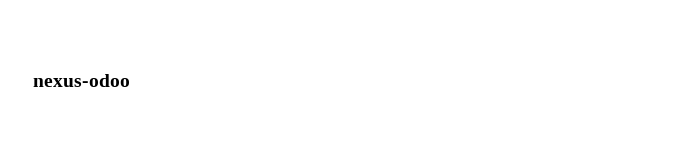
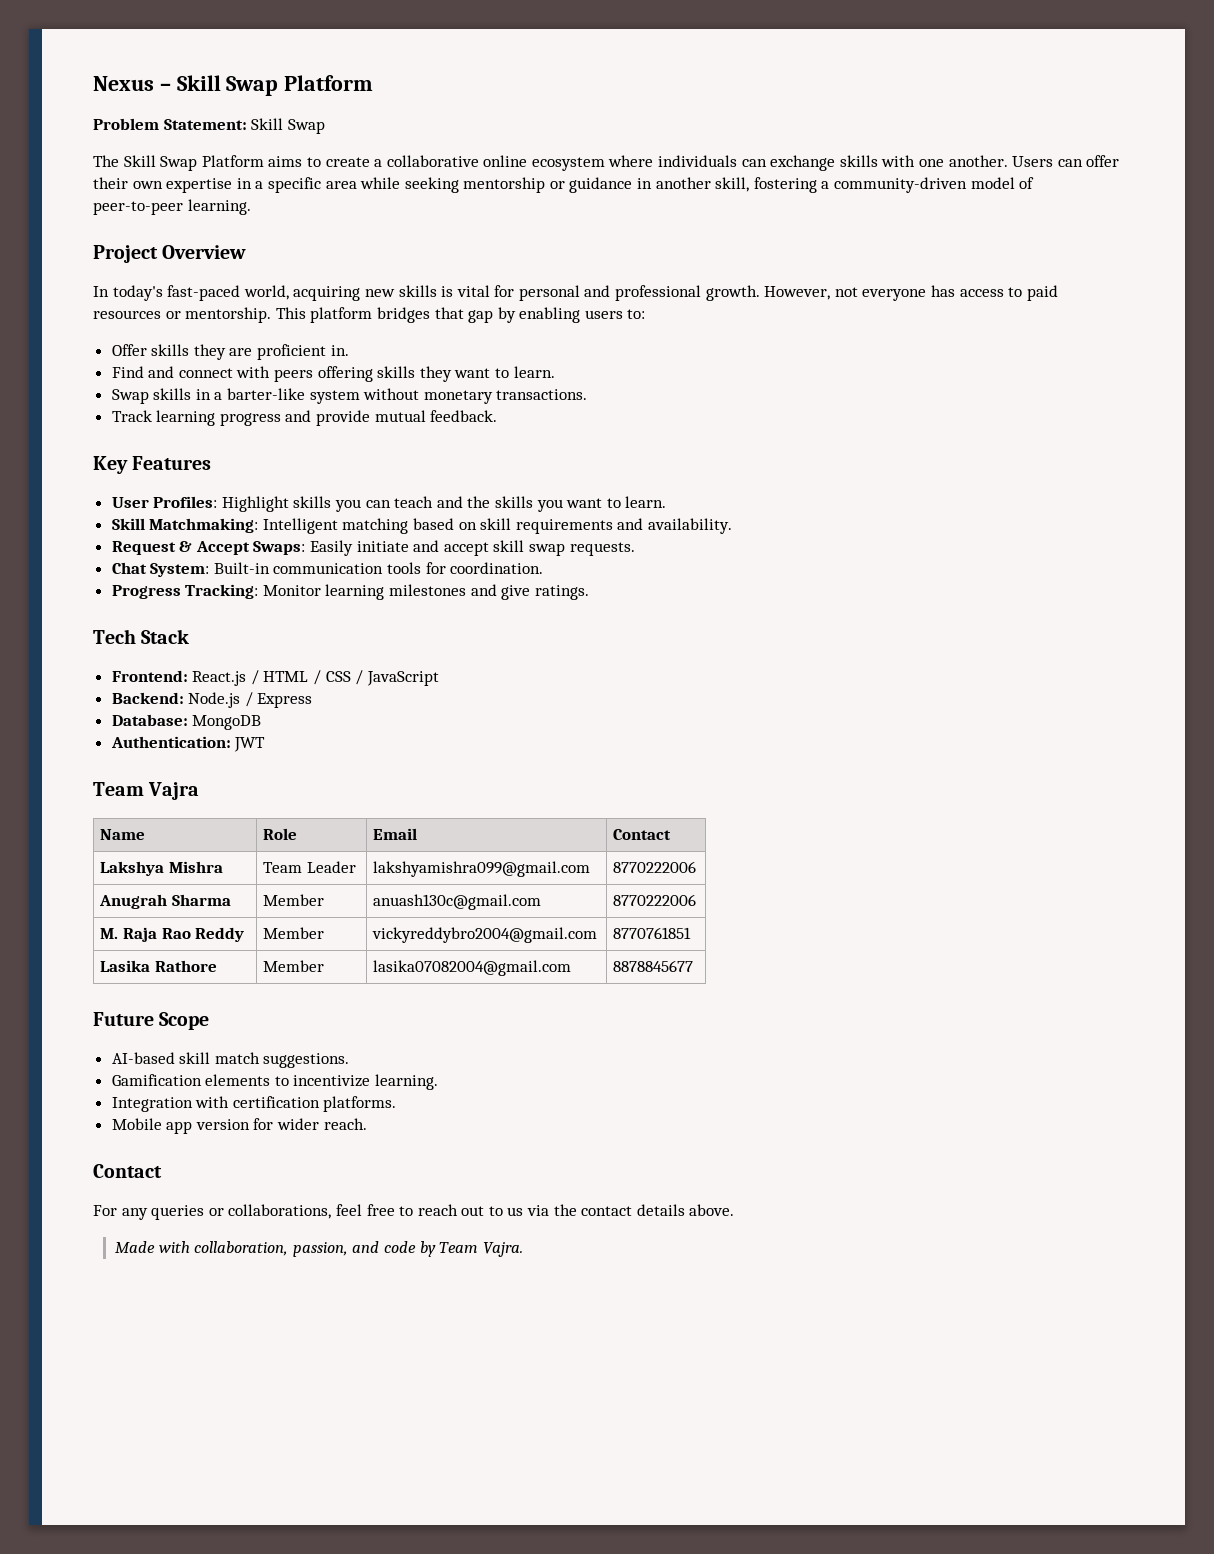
- nexus-odoo
+ Nexus – Skill Swap Platform
+ Problem Statement: Skill Swap
+ The Skill Swap Platform aims to create a collaborative online ecosystem where individuals can exchange skills with one another. Users can offer their own expertise in a specific area while seeking mentorship or guidance in another skill, fostering a community-driven model of peer-to-peer learning.
+ Project Overview
+ In today's fast-paced world, acquiring new skills is vital for personal and professional growth. However, not everyone has access to paid resources or mentorship. This platform bridges that gap by enabling users to:
+ Offer skills they are proficient in.
+ Find and connect with peers offering skills they want to learn.
+ Swap skills in a barter-like system without monetary transactions.
+ Track learning progress and provide mutual feedback.
+ Key Features
+ User Profiles: Highlight skills you can teach and the skills you want to learn.
+ Skill Matchmaking: Intelligent matching based on skill requirements and availability.
+ Request & Accept Swaps: Easily initiate and accept skill swap requests.
+ Chat System: Built-in communication tools for coordination.
+ Progress Tracking: Monitor learning milestones and give ratings.
+ Tech Stack
+ Frontend: React.js / HTML / CSS / JavaScript
+ Backend: Node.js / Express
+ Database: MongoDB
+ Authentication: JWT
+ Team Vajra
+ Name | Role | Email | Contact
+ Lakshya Mishra | Team Leader | lakshyamishra099@gmail.com | 8770222006
+ Anugrah Sharma | Member | anuash130c@gmail.com | 8770222006
+ M. Raja Rao Reddy | Member | vickyreddybro2004@gmail.com | 8770761851
+ Lasika Rathore | Member | lasika07082004@gmail.com | 8878845677
+ Future Scope
+ AI-based skill match suggestions.
+ Gamification elements to incentivize learning.
+ Integration with certification platforms.
+ Mobile app version for wider reach.
+ Contact
+ For any queries or collaborations, feel free to reach out to us via the contact details above.
+ Made with collaboration, passion, and code by Team Vajra.

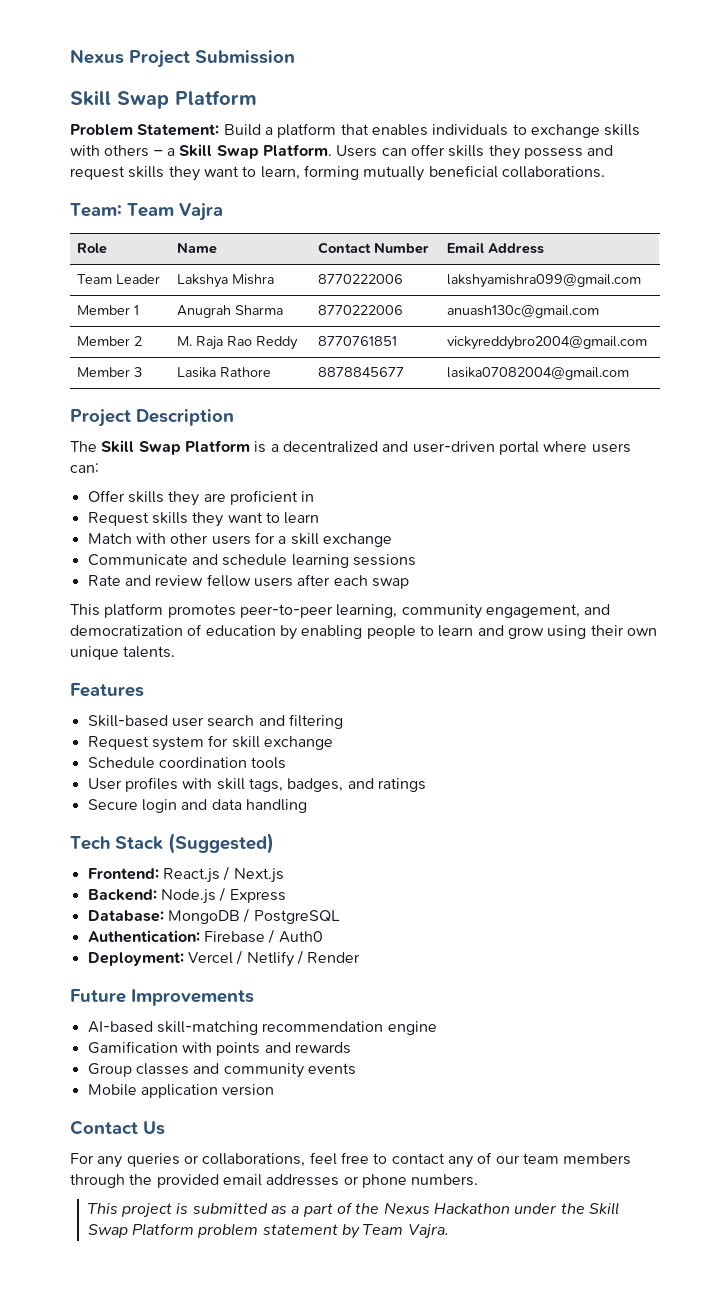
- Nexus – Skill Swap Platform
+ Nexus Project Submission
+ Skill Swap Platform
- Problem Statement: Skill Swap
- The Skill Swap Platform aims to create a collaborative online ecosystem where individuals can exchange skills with one another. Users can offer their own expertise in a specific area while seeking mentorship or guidance in another skill, fostering a community-driven model of peer-to-peer learning.
- Project Overview
- In today's fast-paced world, acquiring new skills is vital for personal and professional growth. However, not everyone has access to paid resources or mentorship. This platform bridges that gap by enabling users to:
+ Problem Statement: Build a platform that enables individuals to exchange skills with others – a Skill Swap Platform. Users can offer skills they possess and request skills they want to learn, forming mutually beneficial collaborations.
+ Team: Team Vajra
+ Role | Name | Contact Number | Email Address
+ Team Leader | Lakshya Mishra | 8770222006 | lakshyamishra099@gmail.com
+ Member 1 | Anugrah Sharma | 8770222006 | anuash130c@gmail.com
+ Member 2 | M. Raja Rao Reddy | 8770761851 | vickyreddybro2004@gmail.com
+ Member 3 | Lasika Rathore | 8878845677 | lasika07082004@gmail.com
+ Project Description
+ The Skill Swap Platform is a decentralized and user-driven portal where users can:
- Offer skills they are proficient in.
- Find and connect with peers offering skills they want to learn.
- Swap skills in a barter-like system without monetary transactions.
- Track learning progress and provide mutual feedback.
- Key Features
- User Profiles: Highlight skills you can teach and the skills you want to learn.
- Skill Matchmaking: Intelligent matching based on skill requirements and availability.
- Request & Accept Swaps: Easily initiate and accept skill swap requests.
- Chat System: Built-in communication tools for coordination.
- Progress Tracking: Monitor learning milestones and give ratings.
+ Offer skills they are proficient in
+ Request skills they want to learn
+ Match with other users for a skill exchange
+ Communicate and schedule learning sessions
+ Rate and review fellow users after each swap
+ This platform promotes peer-to-peer learning, community engagement, and democratization of education by enabling people to learn and grow using their own unique talents.
+ Features
+ Skill-based user search and filtering
+ Request system for skill exchange
+ Schedule coordination tools
+ User profiles with skill tags, badges, and ratings
+ Secure login and data handling
- Tech Stack
+ Tech Stack (Suggested)
- Frontend: React.js / HTML / CSS / JavaScript
+ Frontend: React.js / Next.js
- Database: MongoDB
+ Database: MongoDB / PostgreSQL
- Authentication: JWT
- Team Vajra
- Name | Role | Email | Contact
- Lakshya Mishra | Team Leader | lakshyamishra099@gmail.com | 8770222006
- Anugrah Sharma | Member | anuash130c@gmail.com | 8770222006
- M. Raja Rao Reddy | Member | vickyreddybro2004@gmail.com | 8770761851
- Lasika Rathore | Member | lasika07082004@gmail.com | 8878845677
+ Authentication: Firebase / Auth0
+ Deployment: Vercel / Netlify / Render
- Future Scope
+ Future Improvements
- AI-based skill match suggestions.
- Gamification elements to incentivize learning.
- Integration with certification platforms.
+ AI-based skill-matching recommendation engine
+ Gamification with points and rewards
+ Group classes and community events
- Mobile app version for wider reach.
- Contact
+ Mobile application version
+ Contact Us
- For any queries or collaborations, feel free to reach out to us via the contact details above.
- Made with collaboration, passion, and code by Team Vajra.
+ For any queries or collaborations, feel free to contact any of our team members through the provided email addresses or phone numbers.
+ This project is submitted as a part of the Nexus Hackathon under the Skill Swap Platform problem statement by Team Vajra.

